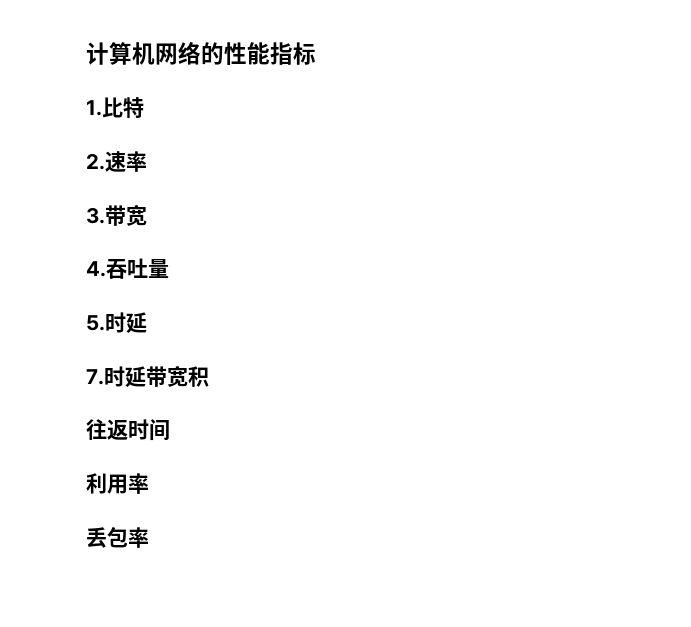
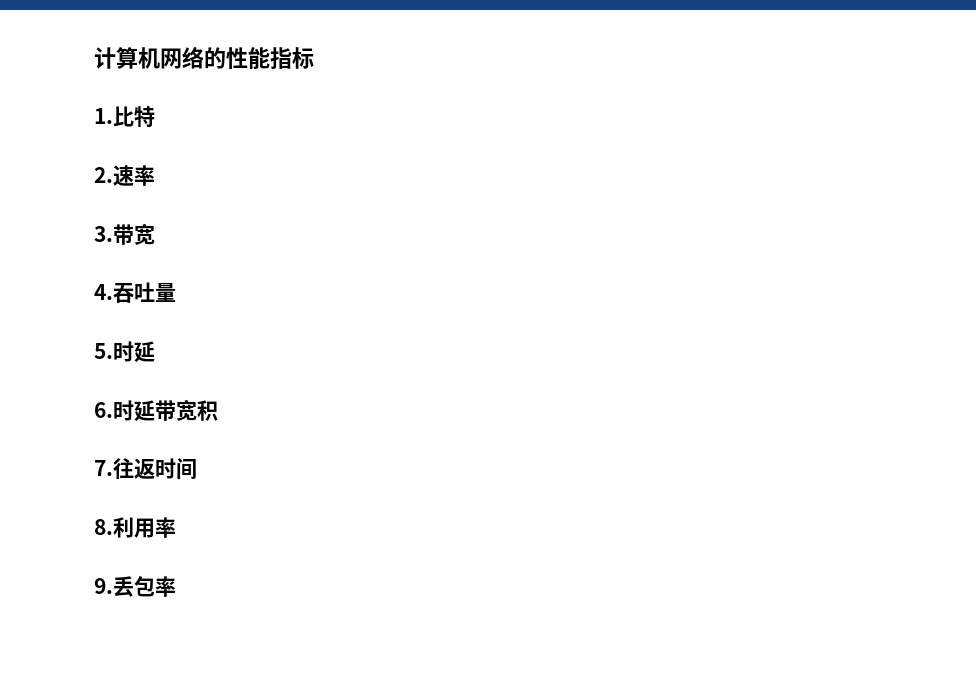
- 7.时延带宽积
+ 6.时延带宽积
- 往返时间
+ 7.往返时间
- 利用率
+ 8.利用率
- 丢包率
+ 9.丢包率

